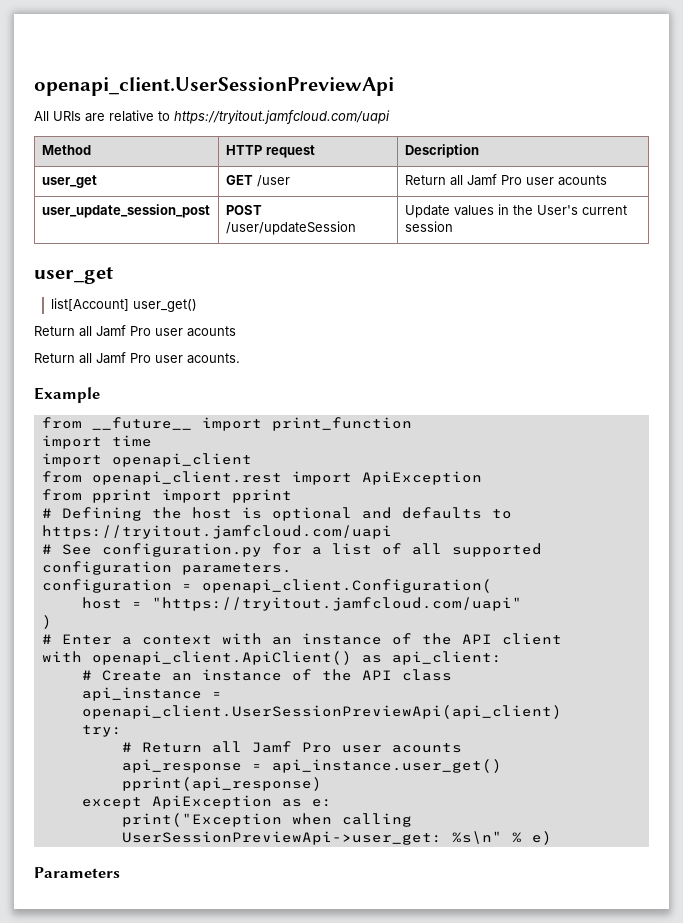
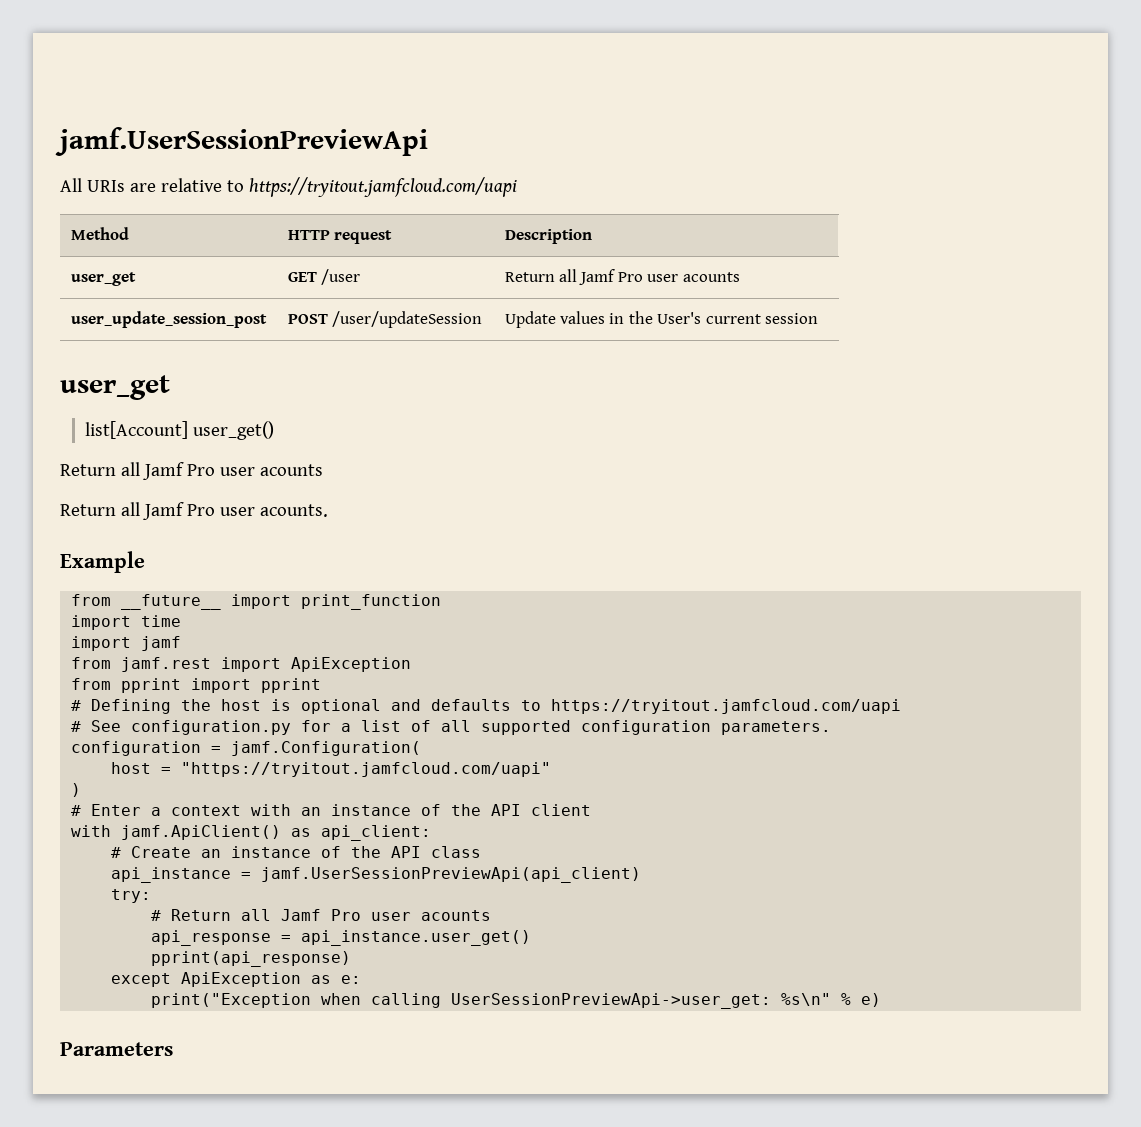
- openapi_client.UserSessionPreviewApi
+ jamf.UserSessionPreviewApi
- import openapi_client
- from openapi_client.rest import ApiException
+ import jamf
+ from jamf.rest import ApiException
- configuration = openapi_client.Configuration(
+ configuration = jamf.Configuration(
- with openapi_client.ApiClient() as api_client:
+ with jamf.ApiClient() as api_client:
- api_instance = openapi_client.UserSessionPreviewApi(api_client)
+ api_instance = jamf.UserSessionPreviewApi(api_client)

